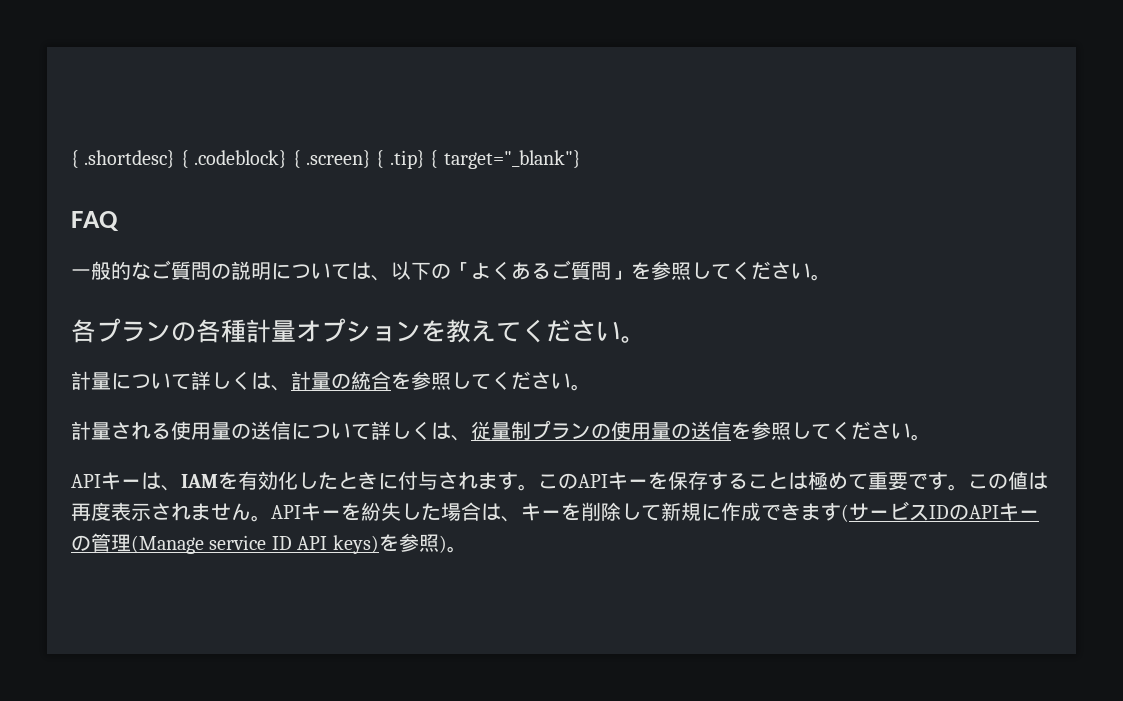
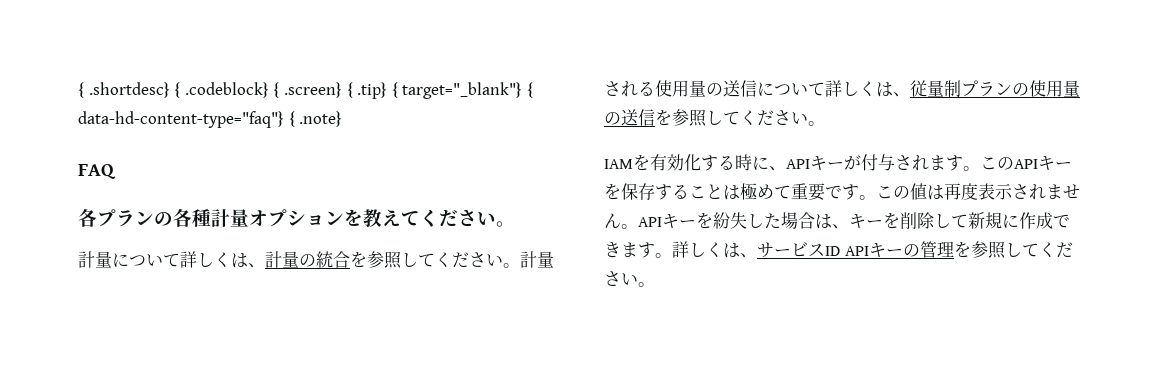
- { .shortdesc} { .codeblock} { .screen} { .tip} { target="_blank"}
+ { .shortdesc} { .codeblock} { .screen} { .tip} { target="_blank"} { data-hd-content-type="faq"} { .note}
  FAQ
- 一般的なご質問の説明については、以下の「よくあるご質問」を参照してください。
- 計量について詳しくは、計量の統合を参照してください。
- 計量される使用量の送信について詳しくは、従量制プランの使用量の送信を参照してください。
+ 計量について詳しくは、計量の統合を参照してください。計量される使用量の送信について詳しくは、従量制プランの使用量の送信を参照してください。
- APIキーは、IAMを有効化したときに付与されます。
+ IAMを有効化する時に、APIキーが付与されます。
- APIキーを紛失した場合は、キーを削除して新規に作成できます(サービスIDのAPIキーの管理(Manage service ID API keys)を参照)。
+ APIキーを紛失した場合は、キーを削除して新規に作成できます。詳しくは、サービスID APIキーの管理を参照してください。

